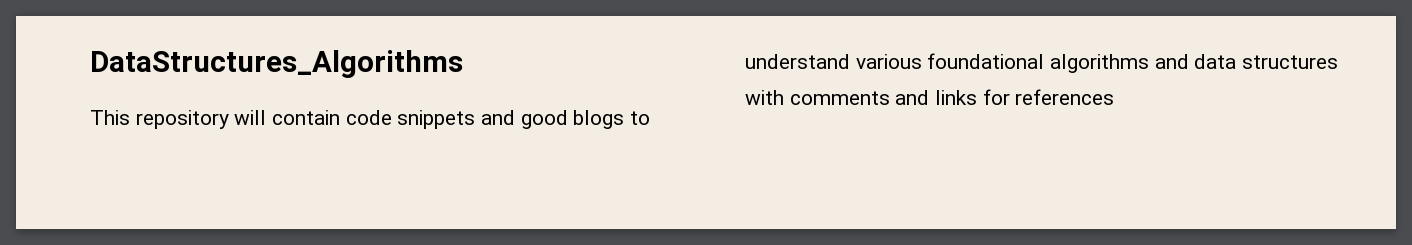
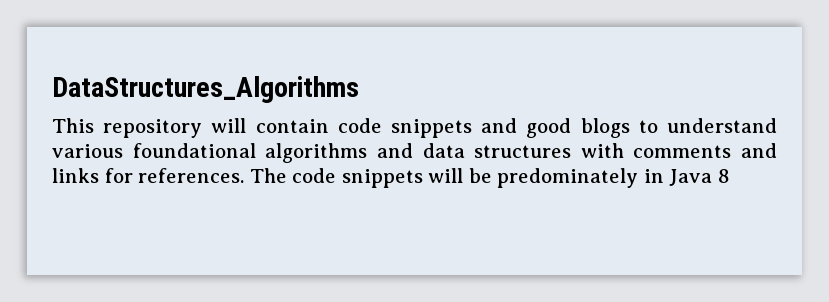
- This repository will contain code snippets and good blogs to understand various foundational algorithms and data structures with comments and links for references
+ This repository will contain code snippets and good blogs to understand various foundational algorithms and data structures with comments and links for references. The code snippets will be predominately in Java 8

